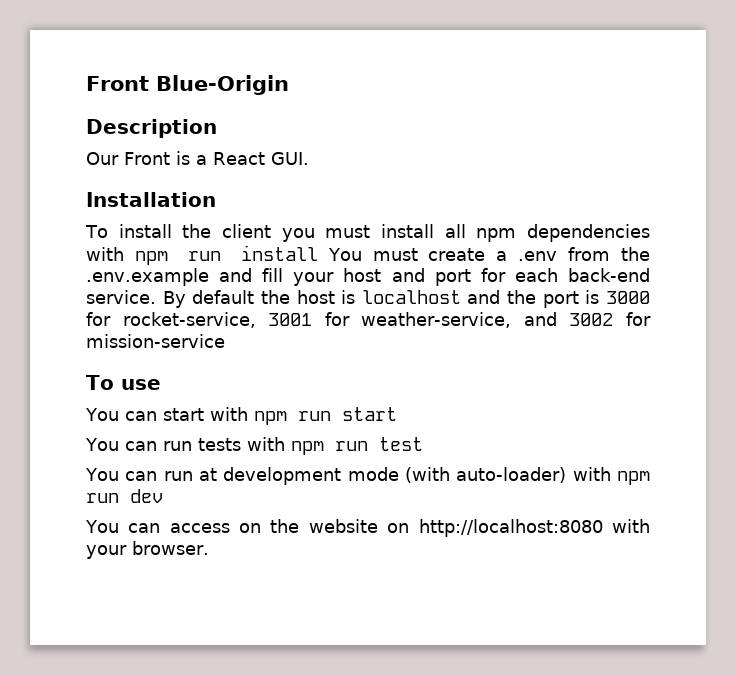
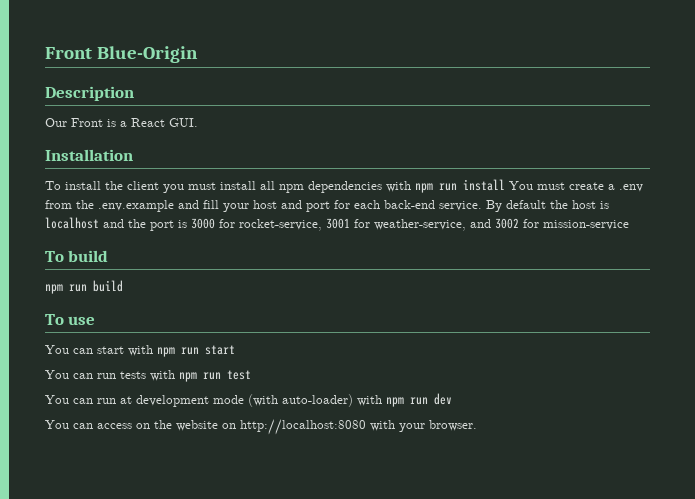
+ To build
+ npm run build

